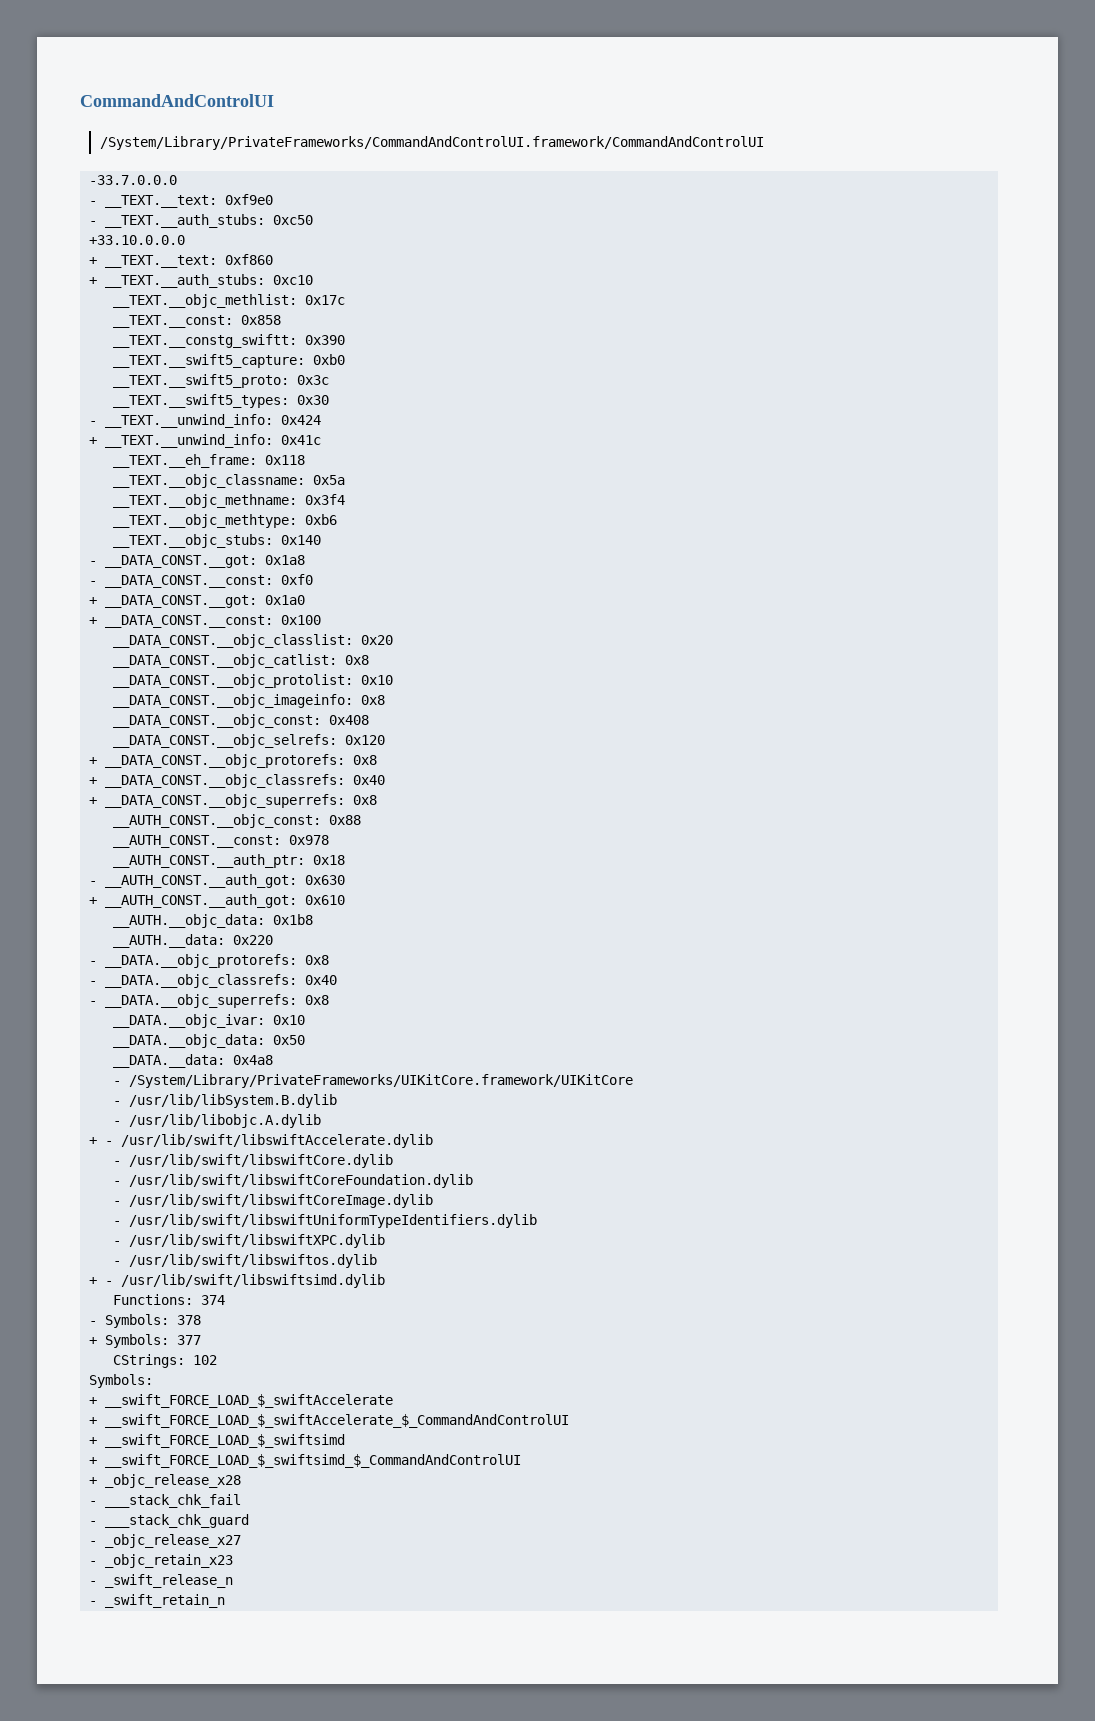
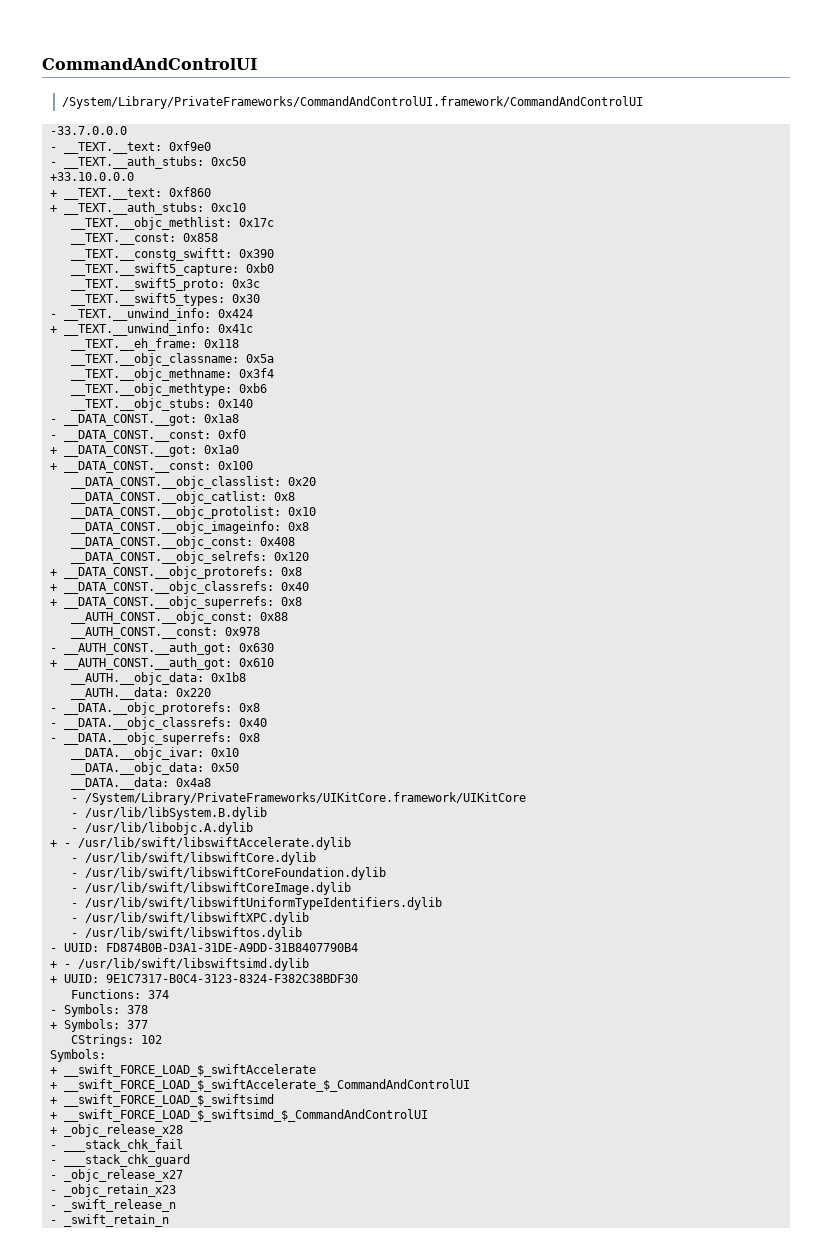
- __AUTH_CONST.__auth_ptr: 0x18
+ - UUID: FD874B0B-D3A1-31DE-A9DD-31B8407790B4
+ + UUID: 9E1C7317-B0C4-3123-8324-F382C38BDF30

